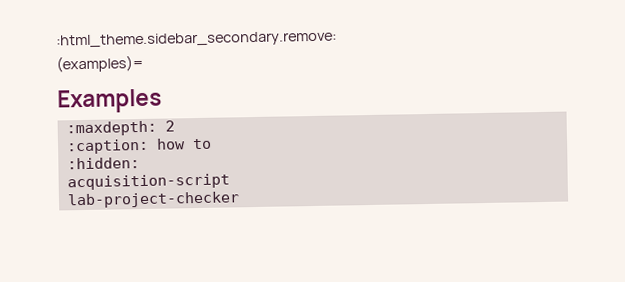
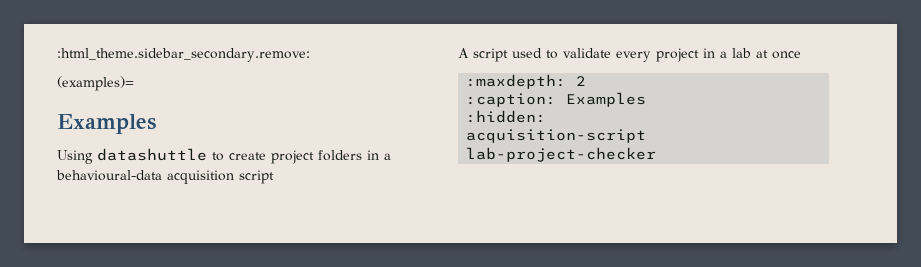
+ Using datashuttle to create project folders in a behavioural-data acquisition script
+ A script used to validate every project in a lab at once
- :caption: how to
+ :caption: Examples

